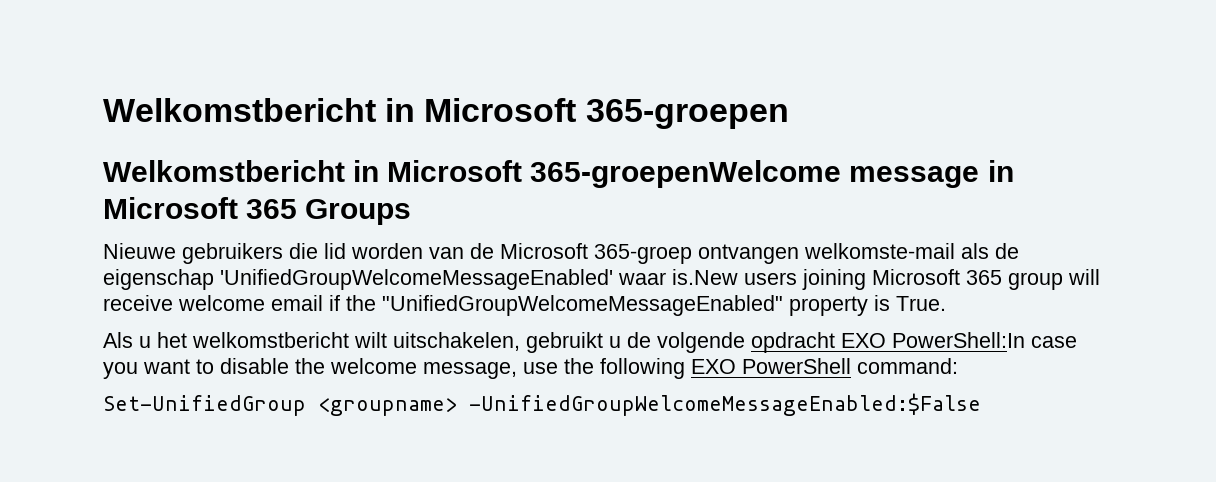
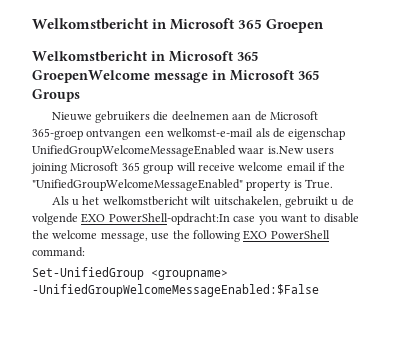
- Welkomstbericht in Microsoft 365-groepen
- Welkomstbericht in Microsoft 365-groepenWelcome message in Microsoft 365 Groups
+ Welkomstbericht in Microsoft 365 Groepen
+ Welkomstbericht in Microsoft 365 GroepenWelcome message in Microsoft 365 Groups
- Nieuwe gebruikers die lid worden van de Microsoft 365-groep ontvangen welkomste-mail als de eigenschap 'UnifiedGroupWelcomeMessageEnabled' waar is.New users joining Microsoft 365 group will receive welcome email if the "UnifiedGroupWelcomeMessageEnabled" property is True.
+ Nieuwe gebruikers die deelnemen aan de Microsoft 365-groep ontvangen een welkomst-e-mail als de eigenschap UnifiedGroupWelcomeMessageEnabled waar is.New users joining Microsoft 365 group will receive welcome email if the "UnifiedGroupWelcomeMessageEnabled" property is True.
- Als u het welkomstbericht wilt uitschakelen, gebruikt u de volgende opdracht EXO PowerShell:In case you want to disable the welcome message, use the following EXO PowerShell command:
+ Als u het welkomstbericht wilt uitschakelen, gebruikt u de volgende EXO PowerShell-opdracht:In case you want to disable the welcome message, use the following EXO PowerShell command:

